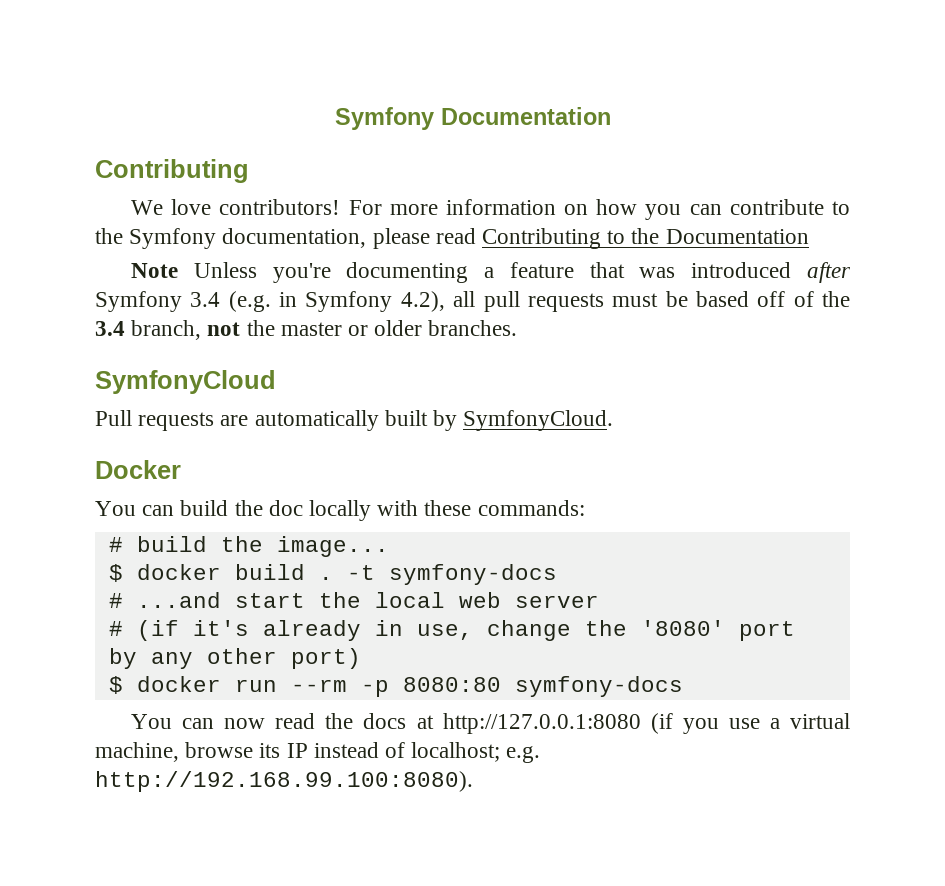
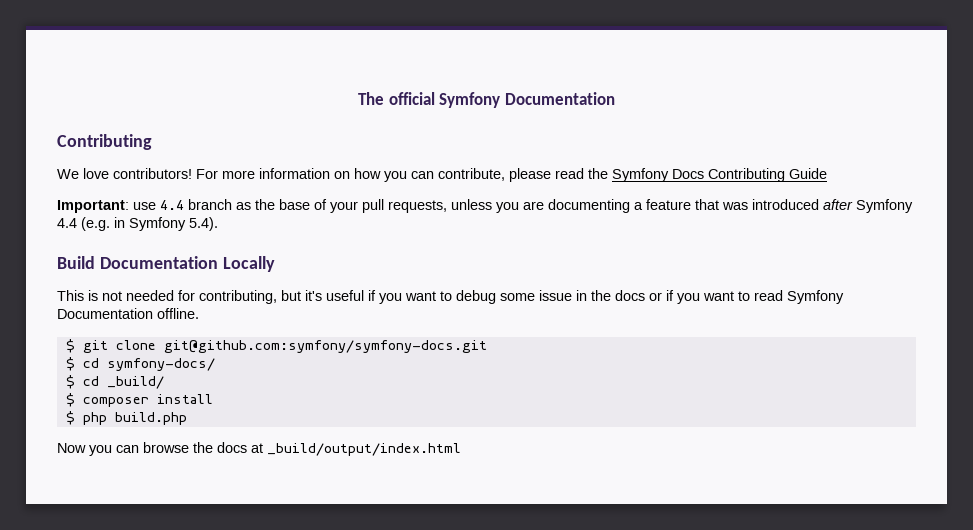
- Symfony Documentation
+ The official Symfony Documentation
- For more information on how you can contribute to the Symfony documentation, please read Contributing to the Documentation
- Note Unless you're documenting a feature that was introduced after Symfony 3.4 (e.g. in Symfony 4.2), all pull requests must be based off of the 3.4 branch, not the master or older branches.
- SymfonyCloud
- Pull requests are automatically built by SymfonyCloud.
- Docker
- You can build the doc locally with these commands:
- # build the image...
- $ docker build . -t symfony-docs
- # ...and start the local web server
- # (if it's already in use, change the '8080' port by any other port)
- $ docker run --rm -p 8080:80 symfony-docs
- You can now read the docs at http://127.0.0.1:8080 (if you use a virtual machine, browse its IP instead of localhost; e.g. http://192.168.99.100:8080).
+ For more information on how you can contribute, please read the Symfony Docs Contributing Guide
+ Important: use 4.4 branch as the base of your pull requests, unless you are documenting a feature that was introduced after Symfony 4.4 (e.g. in Symfony 5.4).
+ Build Documentation Locally
+ This is not needed for contributing, but it's useful if you want to debug some issue in the docs or if you want to read Symfony Documentation offline.
+ $ git clone git@github.com:symfony/symfony-docs.git
+ $ cd symfony-docs/
+ $ cd _build/
+ $ composer install
+ $ php build.php
+ Now you can browse the docs at _build/output/index.html

